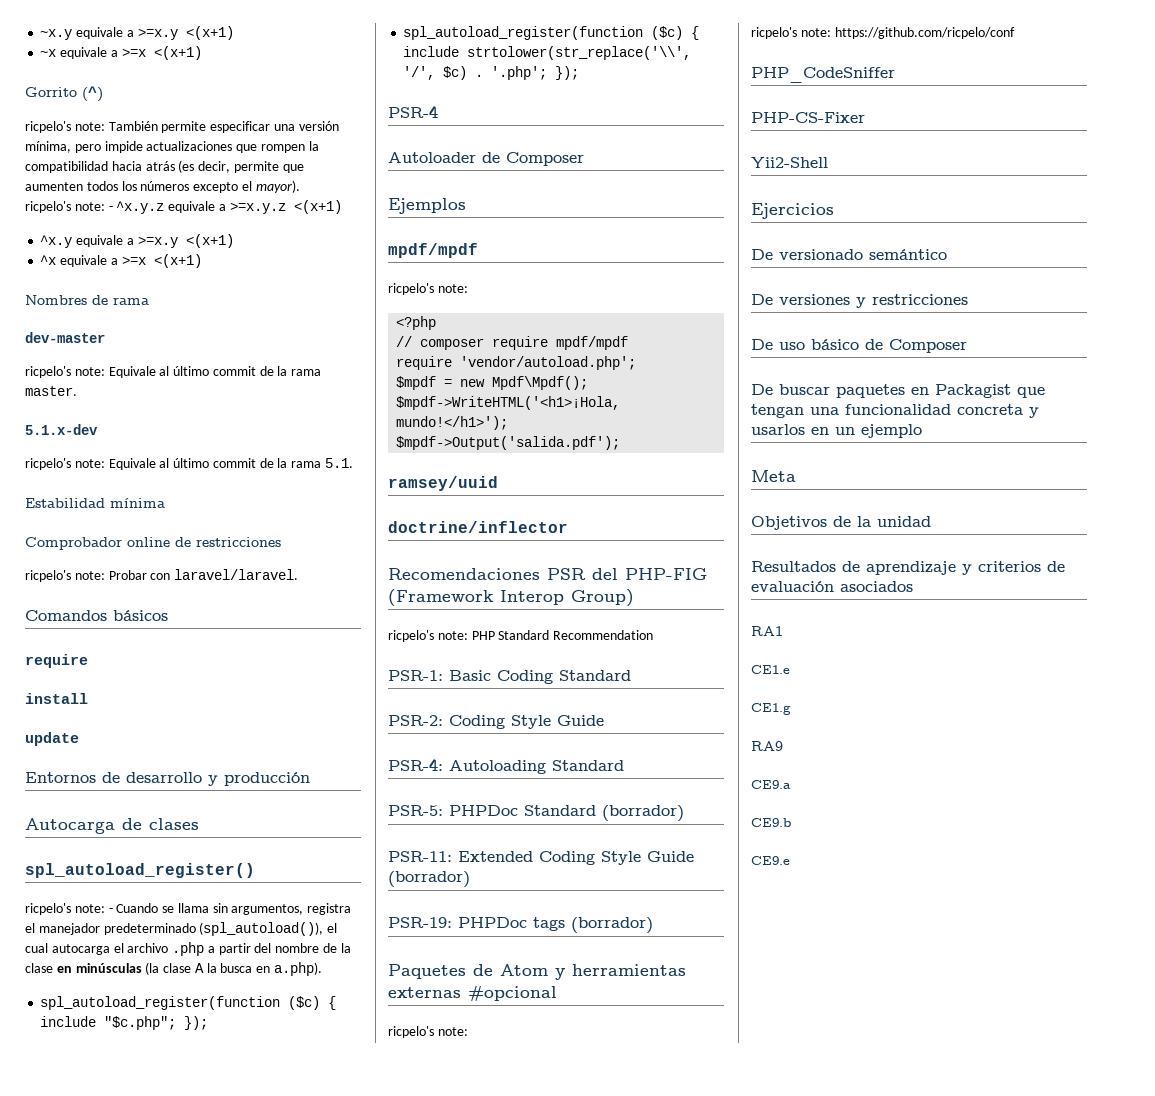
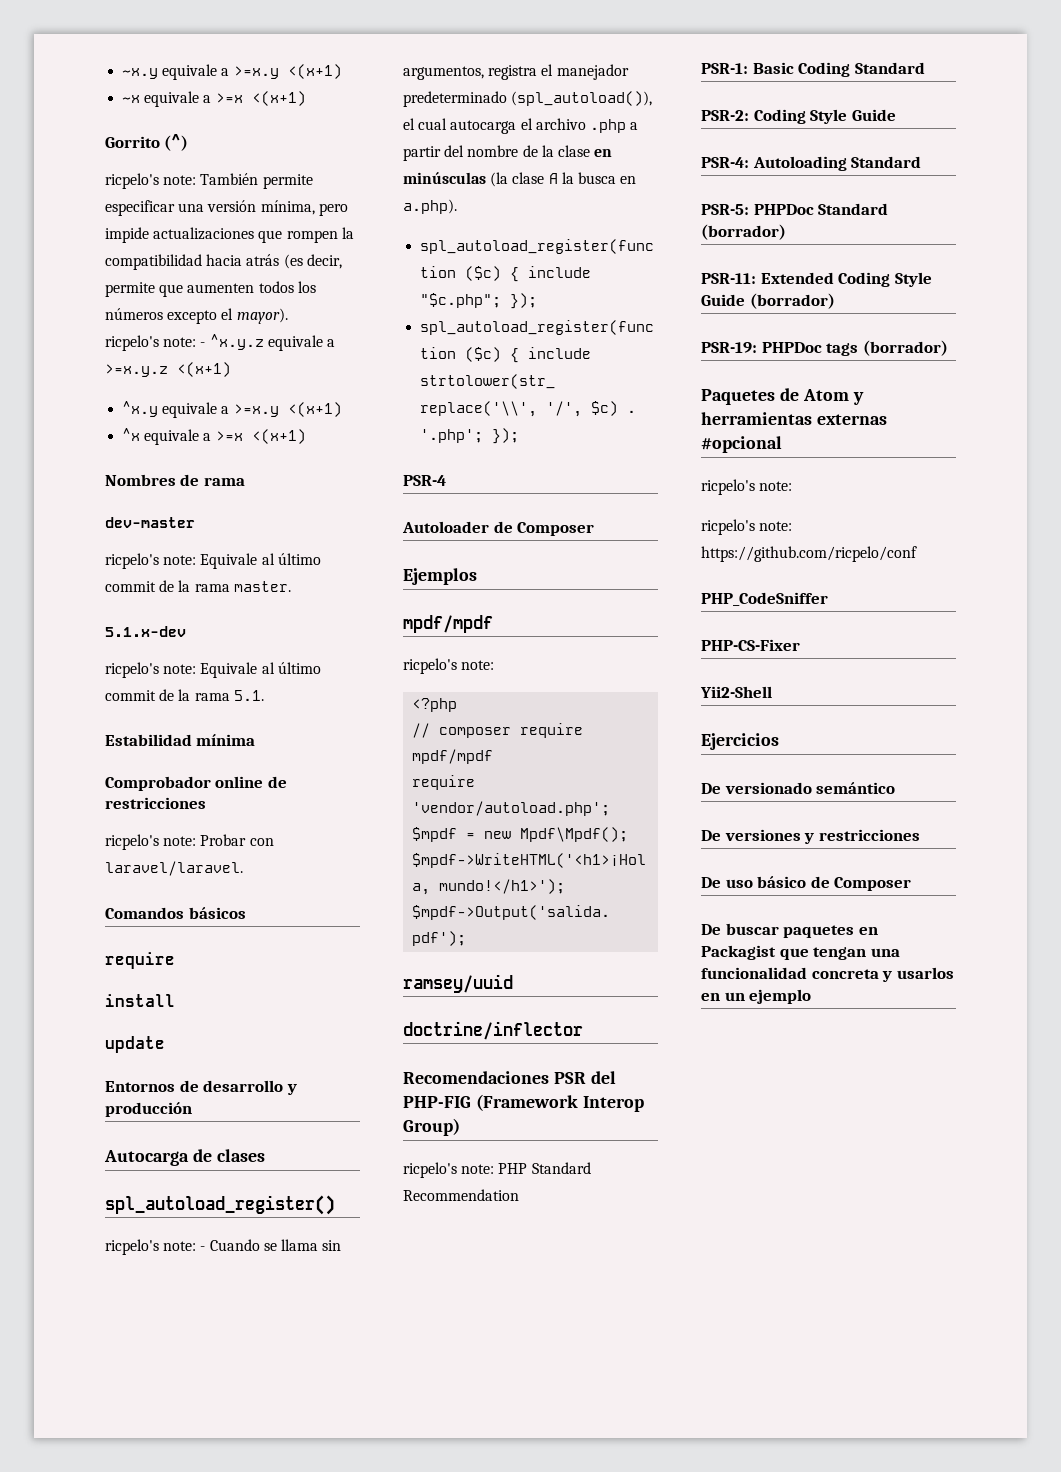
- Meta
- Objetivos de la unidad
- Resultados de aprendizaje y criterios de evaluación asociados
- RA1
- CE1.e
- CE1.g
- RA9
- CE9.a
- CE9.b
- CE9.e

